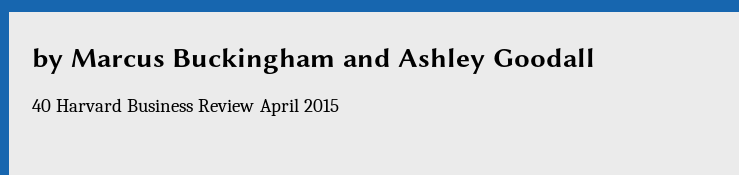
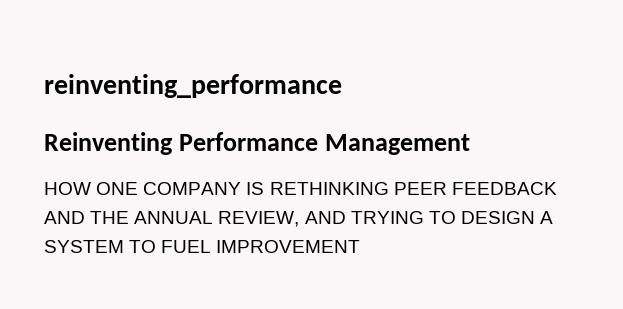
- by Marcus Buckingham and Ashley Goodall
- 40 Harvard Business Review April 2015
+ reinventing_performance
+ Reinventing Performance Management
+ HOW ONE COMPANY IS RETHINKING PEER FEEDBACK AND THE ANNUAL REVIEW, AND TRYING TO DESIGN A SYSTEM TO FUEL IMPROVEMENT

